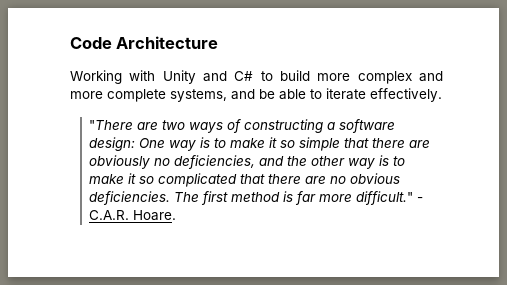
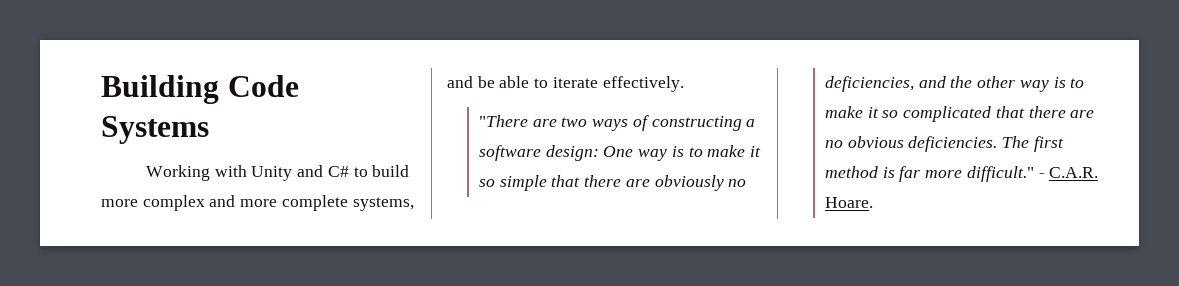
- Code Architecture
+ Building Code Systems

